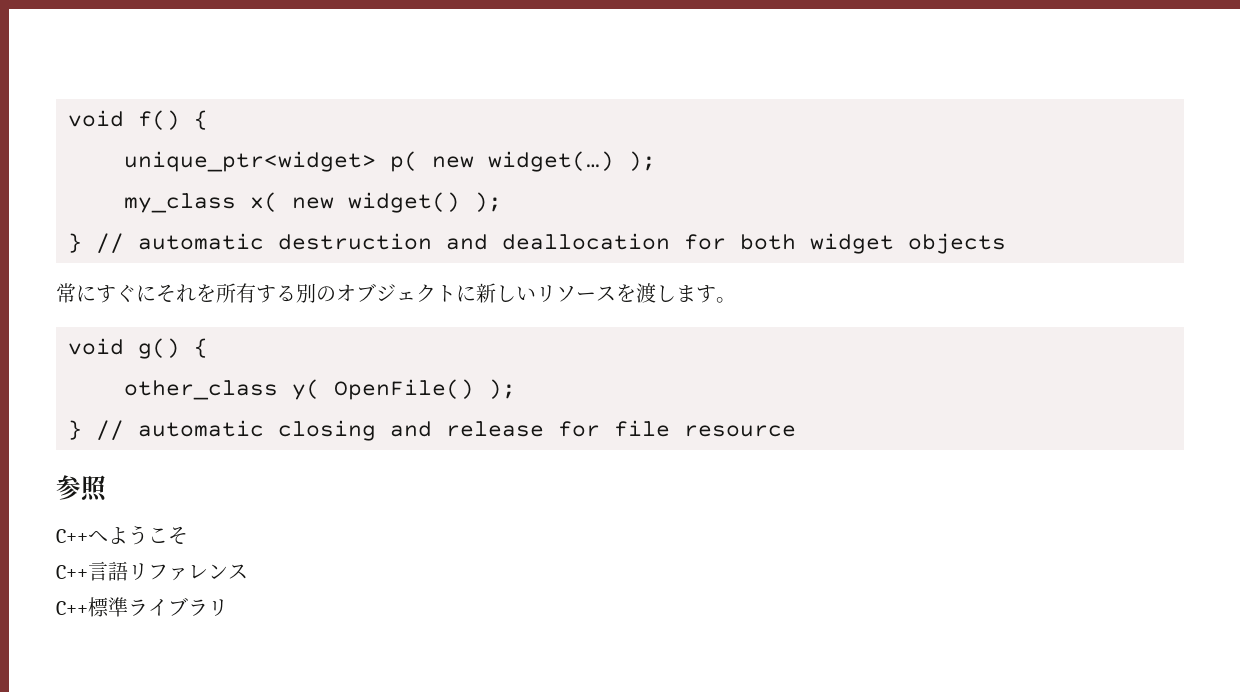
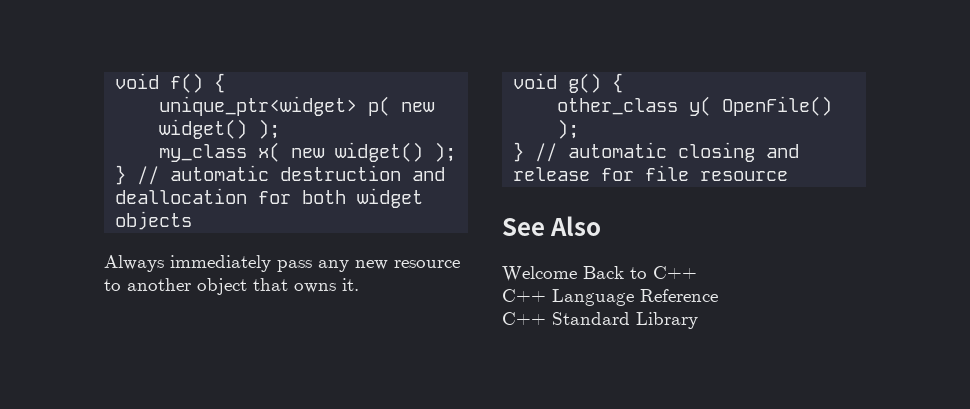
- unique_ptr<widget> p( new widget(…) );
+ unique_ptr<widget> p( new widget() );
- 常にすぐにそれを所有する別のオブジェクトに新しいリソースを渡します。
+ Always immediately pass any new resource to another object that owns it.
- 参照
- C++へようこそ
- C++言語リファレンス
- C++標準ライブラリ
+ See Also
+ Welcome Back to C++
+ C++ Language Reference
+ C++ Standard Library

